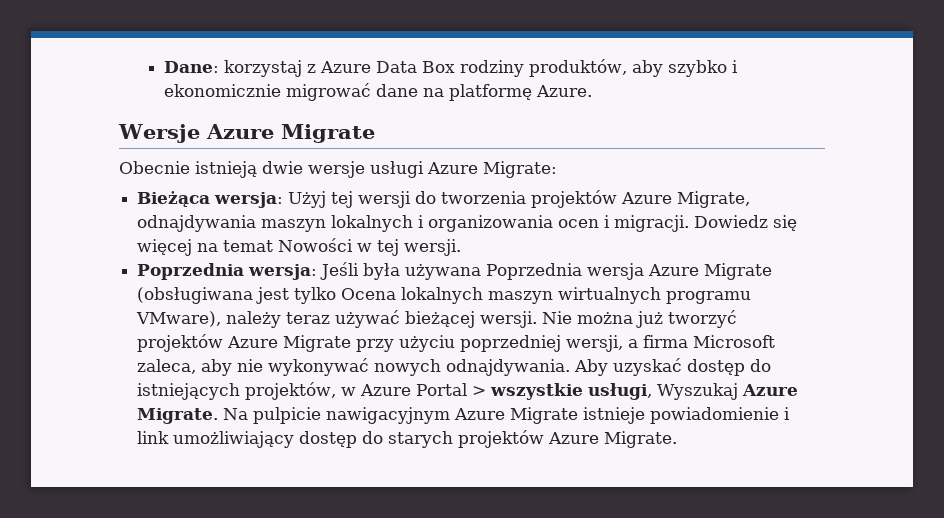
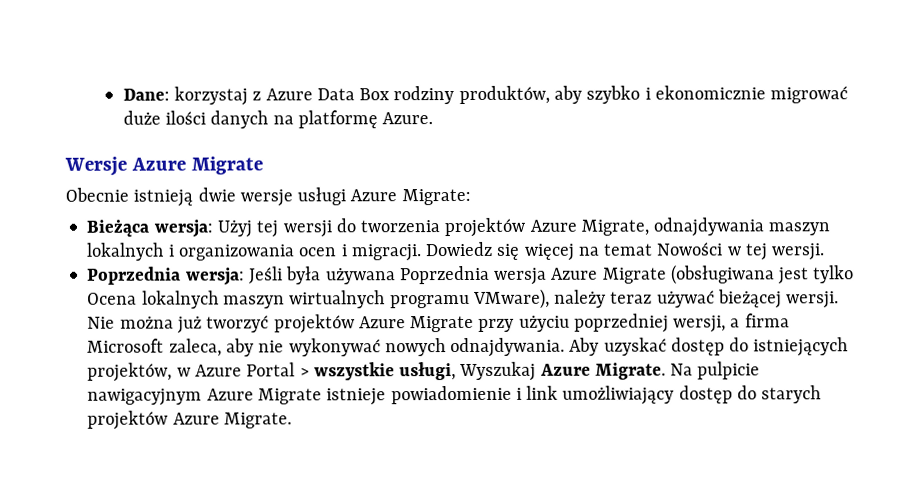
- Dane: korzystaj z Azure Data Box rodziny produktów, aby szybko i ekonomicznie migrować dane na platformę Azure.
+ Dane: korzystaj z Azure Data Box rodziny produktów, aby szybko i ekonomicznie migrować duże ilości danych na platformę Azure.

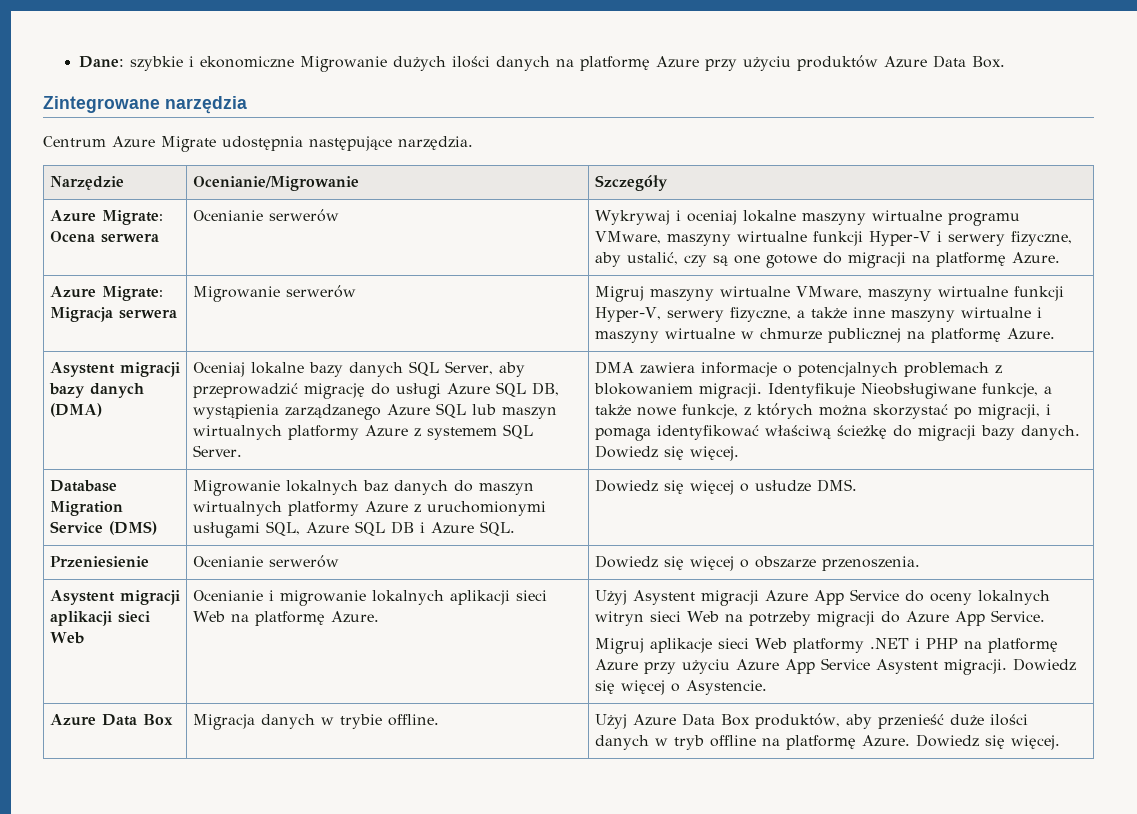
- Dane: korzystaj z Azure Data Box rodziny produktów, aby szybko i ekonomicznie migrować duże ilości danych na platformę Azure.
- Wersje Azure Migrate
- Obecnie istnieją dwie wersje usługi Azure Migrate:
- Bieżąca wersja: Użyj tej wersji do tworzenia projektów Azure Migrate, odnajdywania maszyn lokalnych i organizowania ocen i migracji. Dowiedz się więcej na temat Nowości w tej wersji.
- Poprzednia wersja: Jeśli była używana Poprzednia wersja Azure Migrate (obsługiwana jest tylko Ocena lokalnych maszyn wirtualnych programu VMware), należy teraz używać bieżącej wersji. Nie można już tworzyć projektów Azure Migrate przy użyciu poprzedniej wersji, a firma Microsoft zaleca, aby nie wykonywać nowych odnajdywania. Aby uzyskać dostęp do istniejących projektów, w Azure Portal > wszystkie usługi, Wyszukaj Azure Migrate. Na pulpicie nawigacyjnym Azure Migrate istnieje powiadomienie i link umożliwiający dostęp do starych projektów Azure Migrate.
+ Dane: szybkie i ekonomiczne Migrowanie dużych ilości danych na platformę Azure przy użyciu produktów Azure Data Box.
+ Zintegrowane narzędzia
+ Centrum Azure Migrate udostępnia następujące narzędzia.
+ Narzędzie | Ocenianie/Migrowanie | Szczegóły
+ Azure Migrate: Ocena serwera | Ocenianie serwerów | Wykrywaj i oceniaj lokalne maszyny wirtualne programu VMware, maszyny wirtualne funkcji Hyper-V i serwery fizyczne, aby ustalić, czy są one gotowe do migracji na platformę Azure.
+ Azure Migrate: Migracja serwera | Migrowanie serwerów | Migruj maszyny wirtualne VMware, maszyny wirtualne funkcji Hyper-V, serwery fizyczne, a także inne maszyny wirtualne i maszyny wirtualne w chmurze publicznej na platformę Azure.
+ Asystent migracji bazy danych (DMA) | Oceniaj lokalne bazy danych SQL Server, aby przeprowadzić migrację do usługi Azure SQL DB, wystąpienia zarządzanego Azure SQL lub maszyn wirtualnych platformy Azure z systemem SQL Server. | DMA zawiera informacje o potencjalnych problemach z blokowaniem migracji. Identyfikuje Nieobsługiwane funkcje, a także nowe funkcje, z których można skorzystać po migracji, i pomaga identyfikować właściwą ścieżkę do migracji bazy danych. Dowiedz się więcej.
+ Database Migration Service (DMS) | Migrowanie lokalnych baz danych do maszyn wirtualnych platformy Azure z uruchomionymi usługami SQL, Azure SQL DB i Azure SQL. | Dowiedz się więcej o usłudze DMS.
+ Przeniesienie | Ocenianie serwerów | Dowiedz się więcej o obszarze przenoszenia.
+ Asystent migracji aplikacji sieci Web | Ocenianie i migrowanie lokalnych aplikacji sieci Web na platformę Azure. | Użyj Asystent migracji Azure App Service do oceny lokalnych witryn sieci Web na potrzeby migracji do Azure App Service.
+ Migruj aplikacje sieci Web platformy .NET i PHP na platformę Azure przy użyciu Azure App Service Asystent migracji. Dowiedz się więcej o Asystencie.
+ Azure Data Box | Migracja danych w trybie offline. | Użyj Azure Data Box produktów, aby przenieść duże ilości danych w tryb offline na platformę Azure. Dowiedz się więcej.

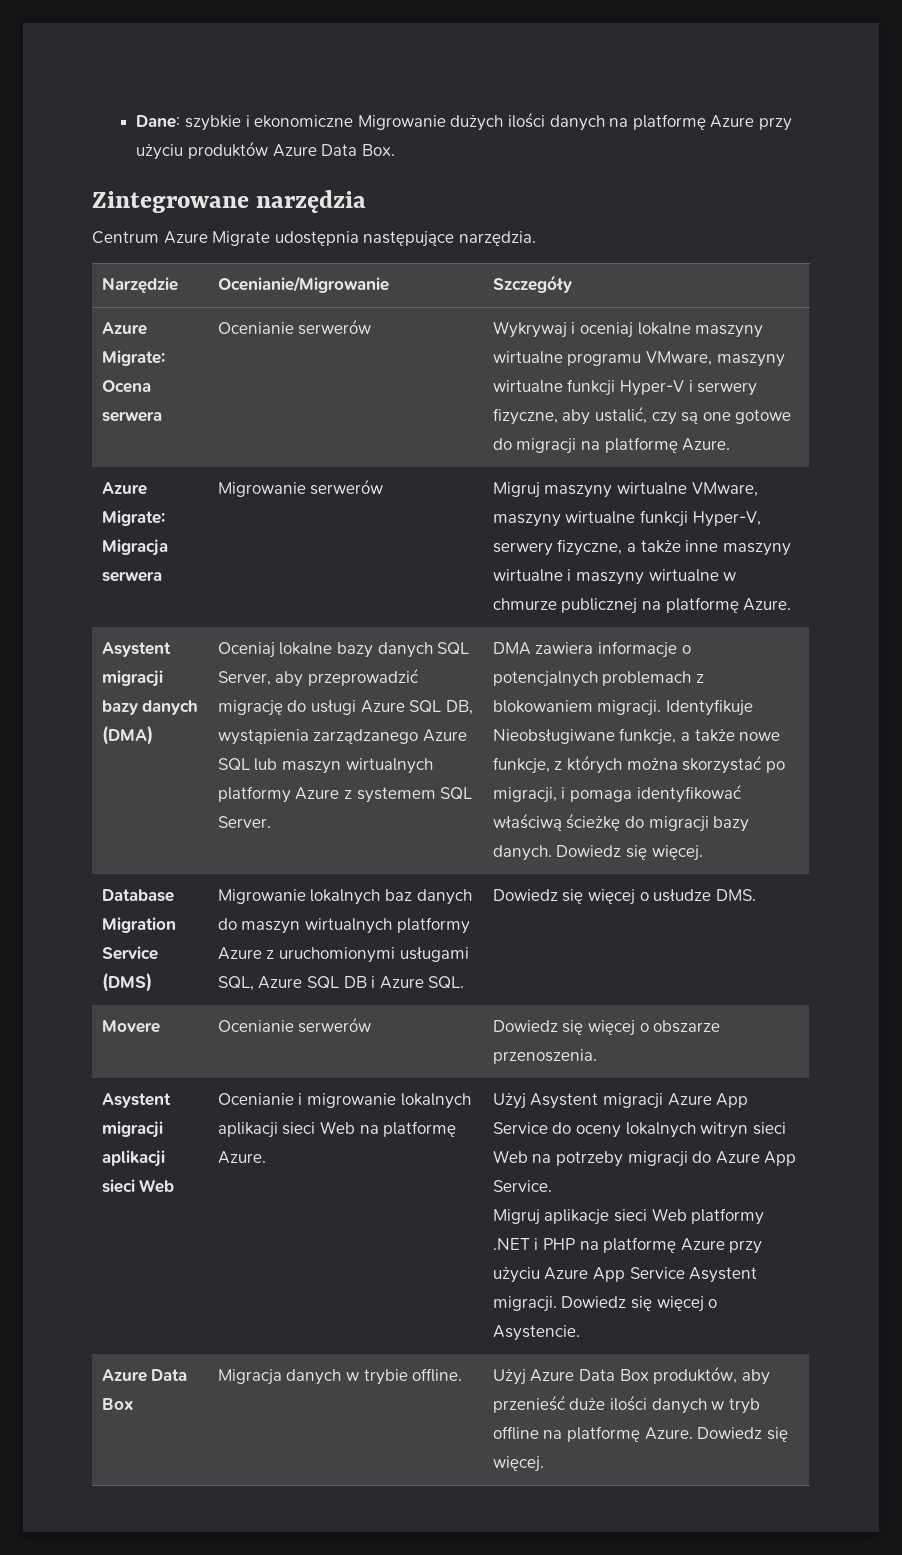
- Przeniesienie | Ocenianie serwerów | Dowiedz się więcej o obszarze przenoszenia.
+ Movere | Ocenianie serwerów | Dowiedz się więcej o obszarze przenoszenia.

